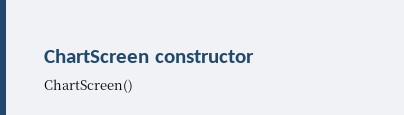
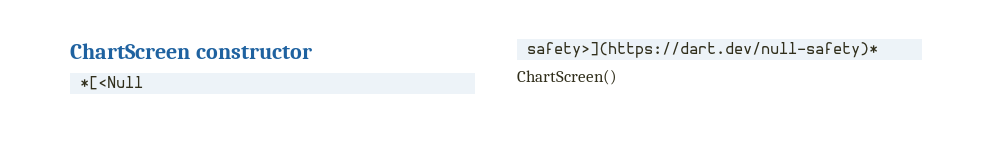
+ *[<Null safety>](https://dart.dev/null-safety)*

